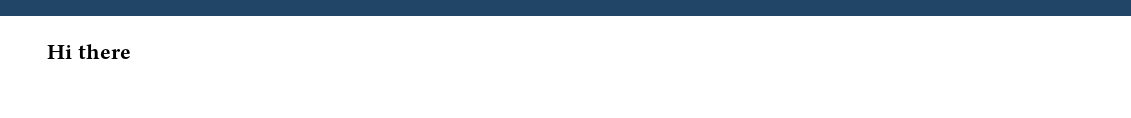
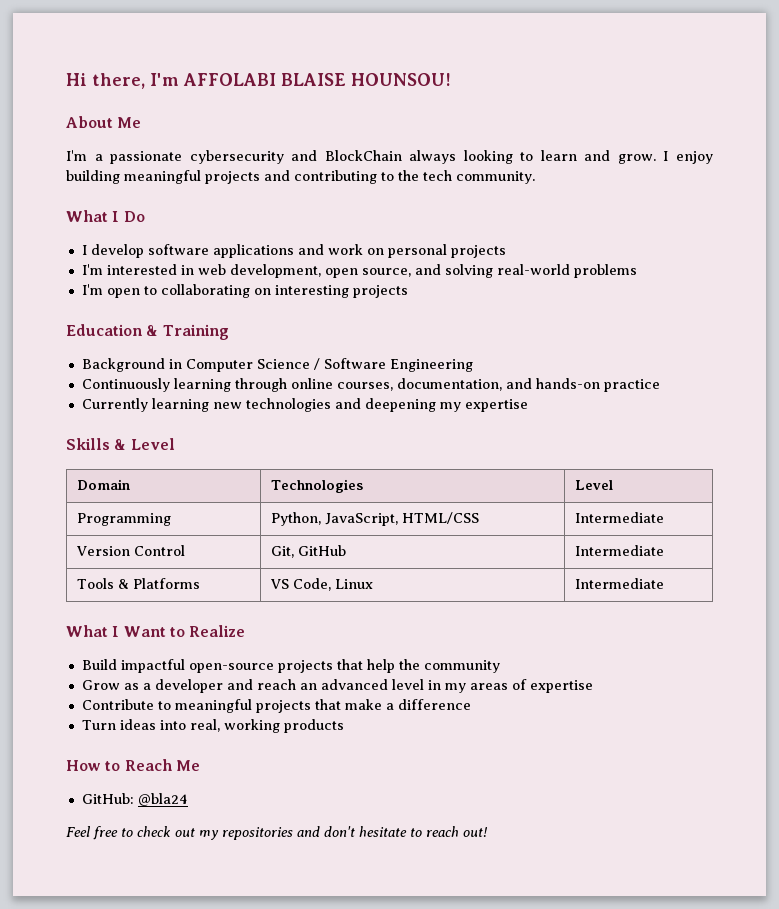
- Hi there
+ Hi there, I'm AFFOLABI BLAISE HOUNSOU!
+ About Me
+ I'm a passionate cybersecurity and BlockChain always looking to learn and grow. I enjoy building meaningful projects and contributing to the tech community.
+ What I Do
+ I develop software applications and work on personal projects
+ I'm interested in web development, open source, and solving real-world problems
+ I'm open to collaborating on interesting projects
+ Education & Training
+ Background in Computer Science / Software Engineering
+ Continuously learning through online courses, documentation, and hands-on practice
+ Currently learning new technologies and deepening my expertise
+ Skills & Level
+ Domain | Technologies | Level
+ Programming | Python, JavaScript, HTML/CSS | Intermediate
+ Version Control | Git, GitHub | Intermediate
+ Tools & Platforms | VS Code, Linux | Intermediate
+ What I Want to Realize
+ Build impactful open-source projects that help the community
+ Grow as a developer and reach an advanced level in my areas of expertise
+ Contribute to meaningful projects that make a difference
+ Turn ideas into real, working products
+ How to Reach Me
+ GitHub: @bla24
+ Feel free to check out my repositories and don't hesitate to reach out!

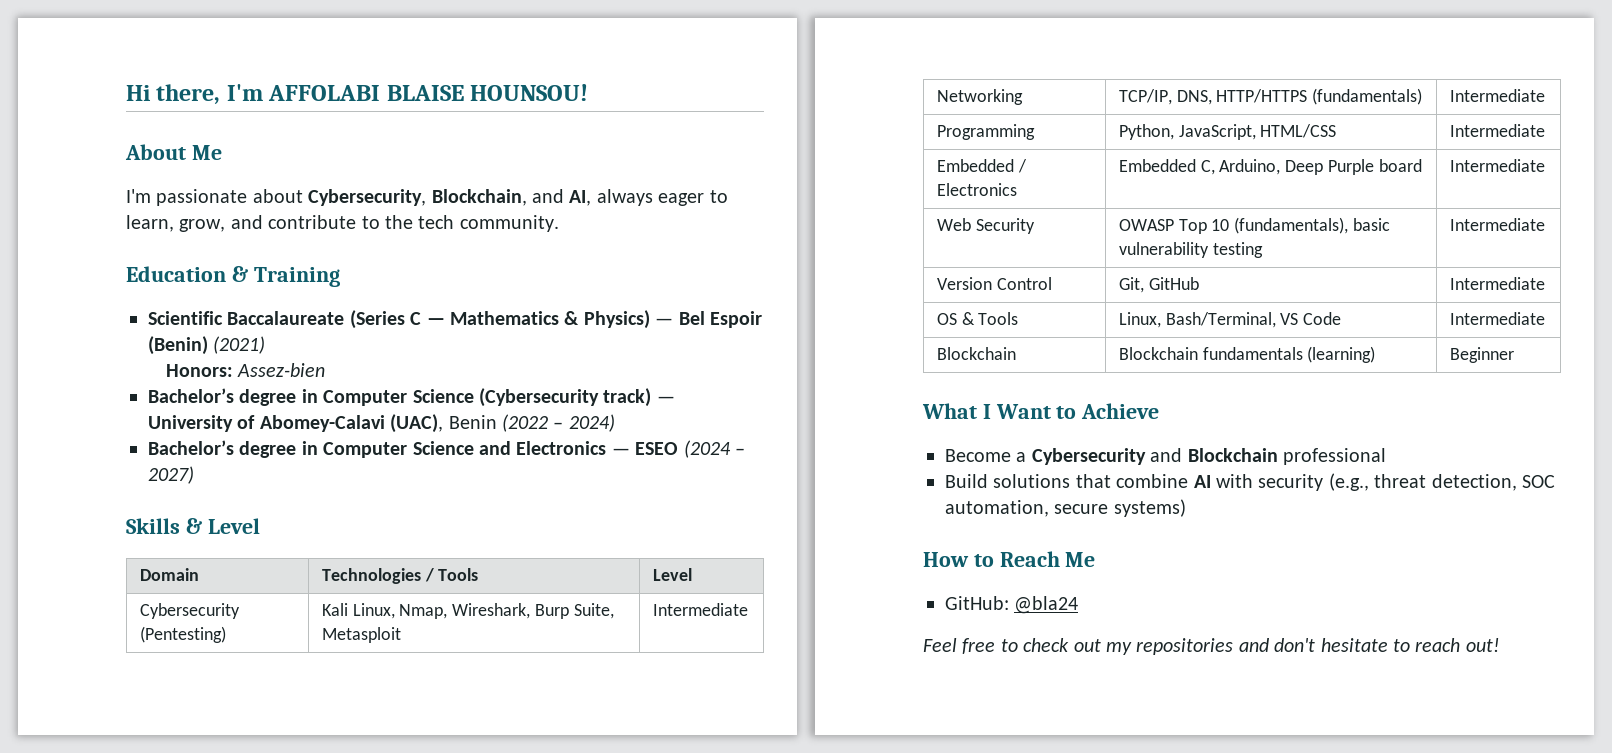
- I'm a passionate cybersecurity and BlockChain always looking to learn and grow. I enjoy building meaningful projects and contributing to the tech community.
- What I Do
- I develop software applications and work on personal projects
- I'm interested in web development, open source, and solving real-world problems
- I'm open to collaborating on interesting projects
+ I'm passionate about Cybersecurity, Blockchain, and AI, always eager to learn, grow, and contribute to the tech community.
  Education & Training
- Background in Computer Science / Software Engineering
- Continuously learning through online courses, documentation, and hands-on practice
- Currently learning new technologies and deepening my expertise
+ Scientific Baccalaureate (Series C — Mathematics & Physics) — Bel Espoir (Benin) (2021)
+ Honors: Assez-bien
+ Bachelor’s degree in Computer Science (Cybersecurity track) — University of Abomey-Calavi (UAC), Benin (2022 – 2024)
+ Bachelor’s degree in Computer Science and Electronics — ESEO (2024 – 2027)
- Domain | Technologies | Level
+ Domain | Technologies / Tools | Level
+ Cybersecurity (Pentesting) | Kali Linux, Nmap, Wireshark, Burp Suite, Metasploit | Intermediate
+ Networking | TCP/IP, DNS, HTTP/HTTPS (fundamentals) | Intermediate
+ Embedded / Electronics | Embedded C, Arduino, Deep Purple board | Intermediate
+ Web Security | OWASP Top 10 (fundamentals), basic vulnerability testing | Intermediate
- Tools & Platforms | VS Code, Linux | Intermediate
- What I Want to Realize
- Build impactful open-source projects that help the community
- Grow as a developer and reach an advanced level in my areas of expertise
- Contribute to meaningful projects that make a difference
- Turn ideas into real, working products
+ OS & Tools | Linux, Bash/Terminal, VS Code | Intermediate
+ Blockchain | Blockchain fundamentals (learning) | Beginner
+ What I Want to Achieve
+ Become a Cybersecurity and Blockchain professional
+ Build solutions that combine AI with security (e.g., threat detection, SOC automation, secure systems)

